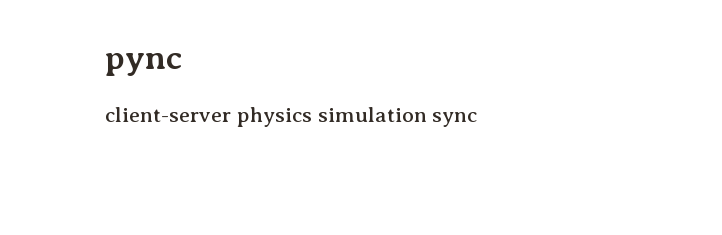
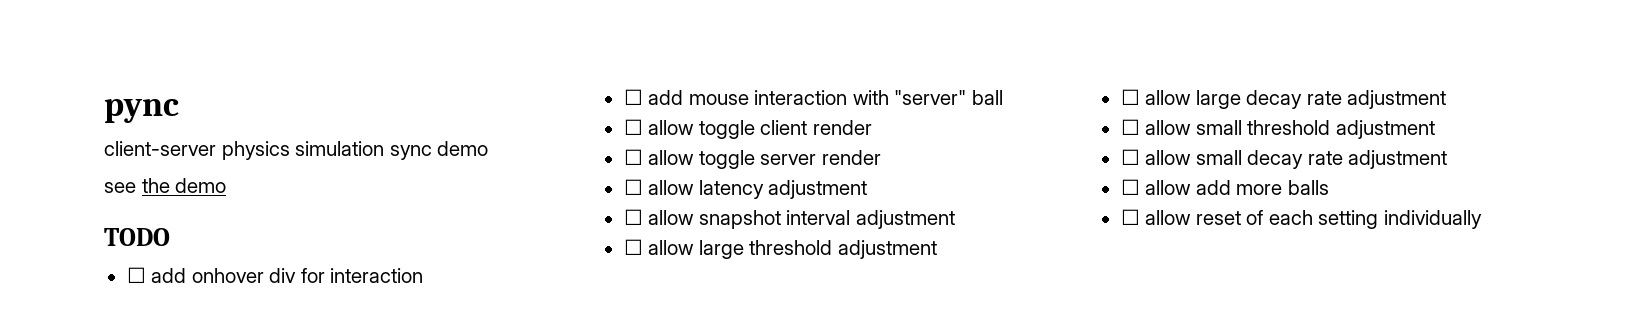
- client-server physics simulation sync
+ client-server physics simulation sync demo
+ see the demo
+ TODO
+ ☐ add onhover div for interaction
+ ☐ add mouse interaction with "server" ball
+ ☐ allow toggle client render
+ ☐ allow toggle server render
+ ☐ allow latency adjustment
+ ☐ allow snapshot interval adjustment
+ ☐ allow large threshold adjustment
+ ☐ allow large decay rate adjustment
+ ☐ allow small threshold adjustment
+ ☐ allow small decay rate adjustment
+ ☐ allow add more balls
+ ☐ allow reset of each setting individually

